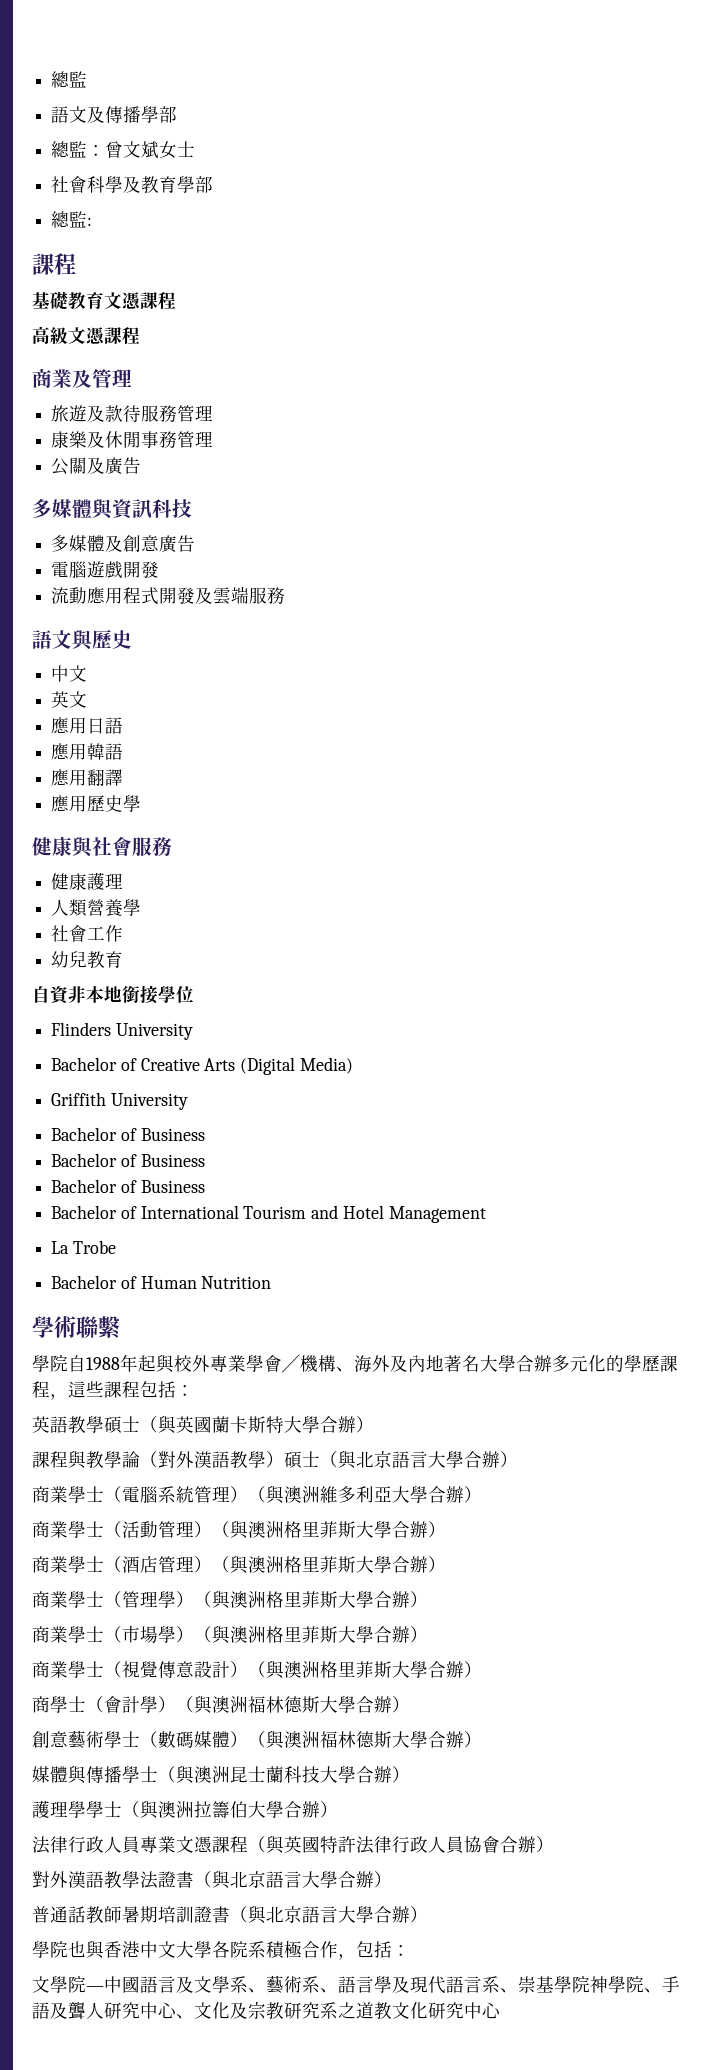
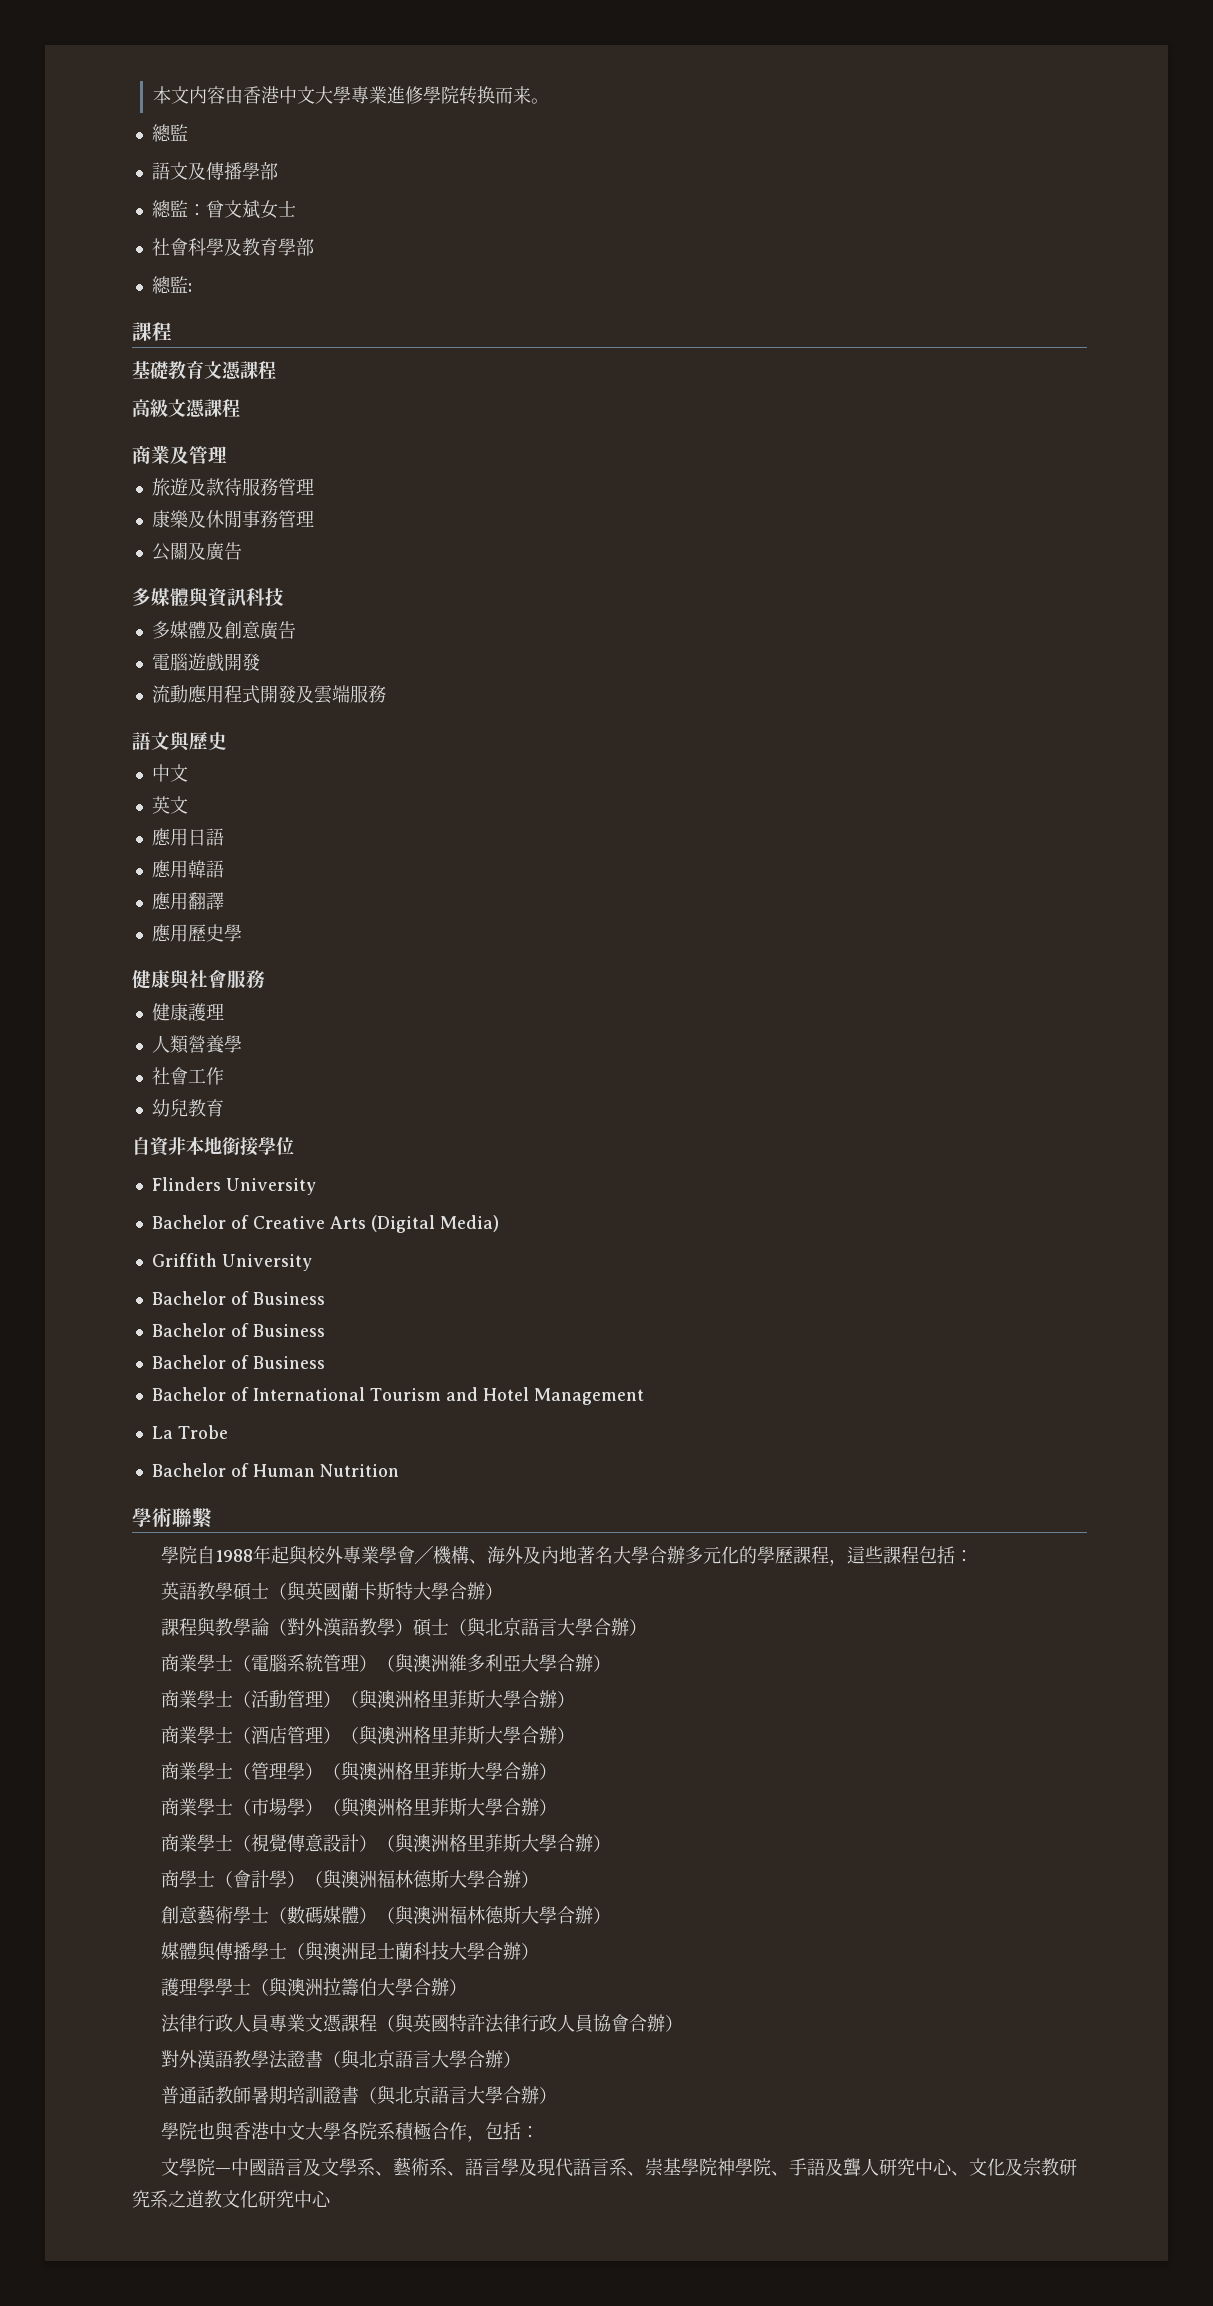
+ 本文内容由香港中文大學專業進修學院转换而来。

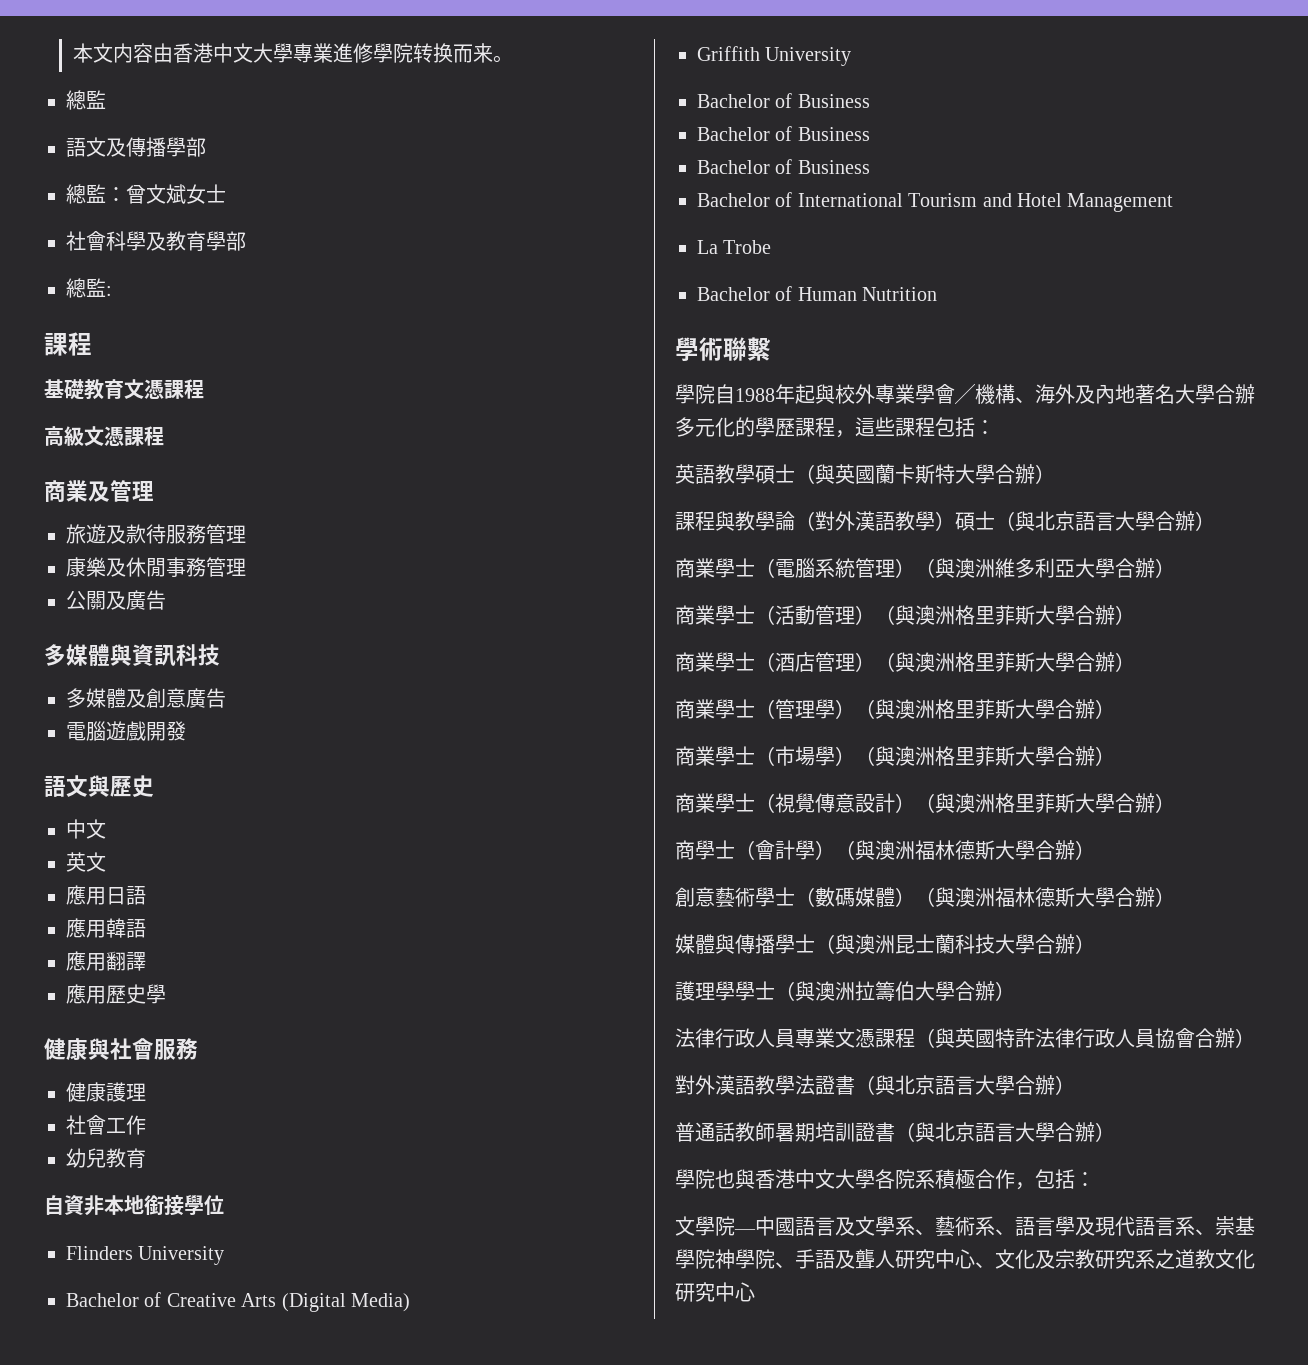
- 流動應用程式開發及雲端服務
- 人類營養學

